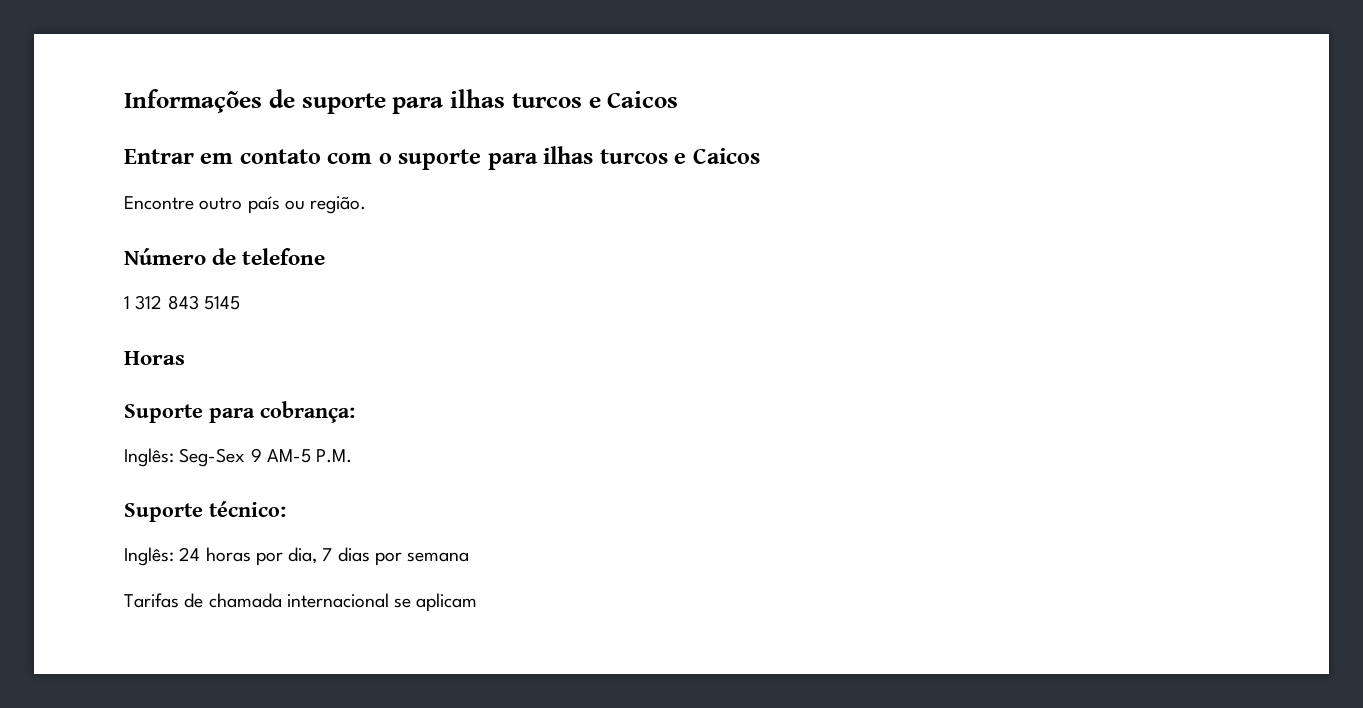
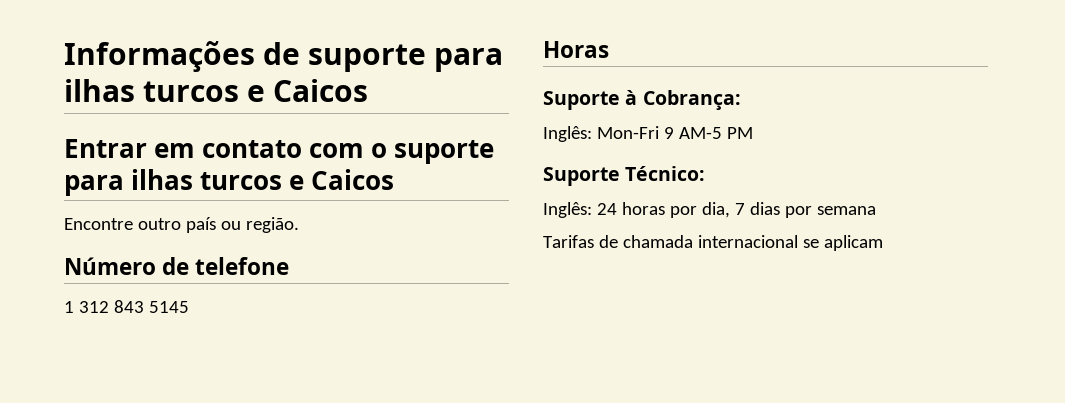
- Suporte para cobrança:
- Inglês: Seg-Sex 9 AM-5 P.M.
- Suporte técnico:
+ Suporte à Cobrança:
+ Inglês: Mon-Fri 9 AM-5 PM
+ Suporte Técnico:

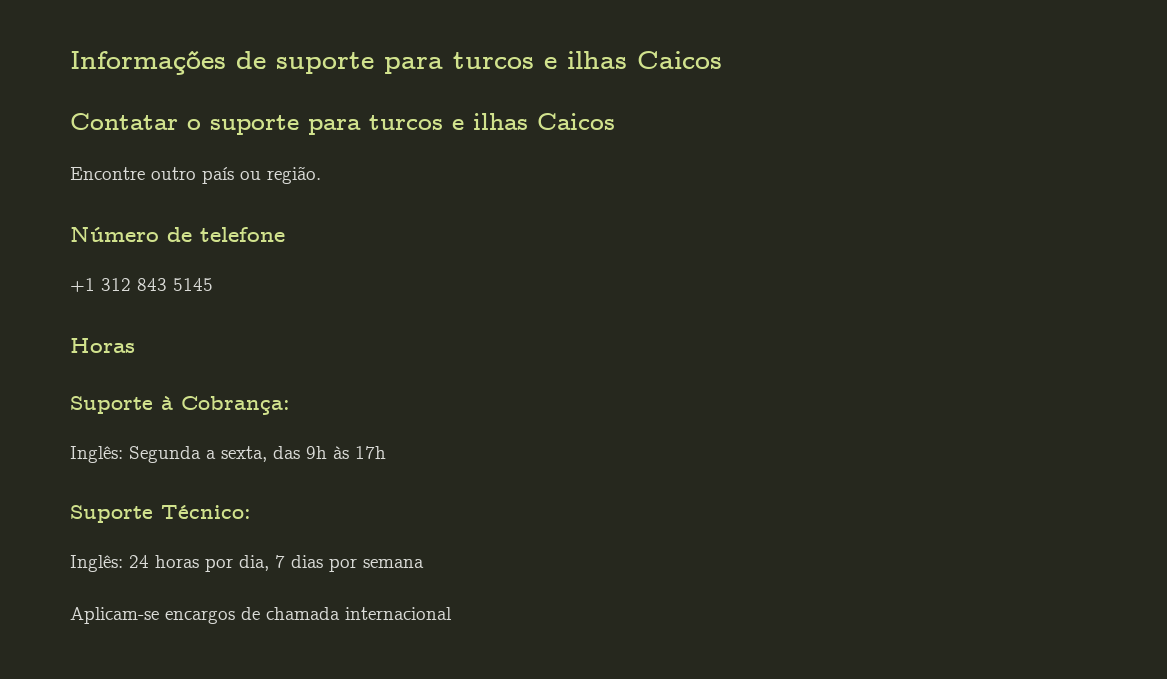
- Informações de suporte para ilhas turcos e Caicos
- Entrar em contato com o suporte para ilhas turcos e Caicos
+ Informações de suporte para turcos e ilhas Caicos
+ Contatar o suporte para turcos e ilhas Caicos
- 1 312 843 5145
+ +1 312 843 5145
- Inglês: Mon-Fri 9 AM-5 PM
+ Inglês: Segunda a sexta, das 9h às 17h
- Tarifas de chamada internacional se aplicam
+ Aplicam-se encargos de chamada internacional

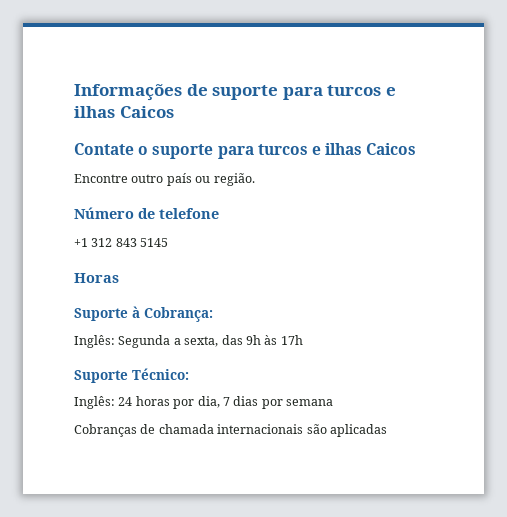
- Contatar o suporte para turcos e ilhas Caicos
+ Contate o suporte para turcos e ilhas Caicos
- Aplicam-se encargos de chamada internacional
+ Cobranças de chamada internacionais são aplicadas

